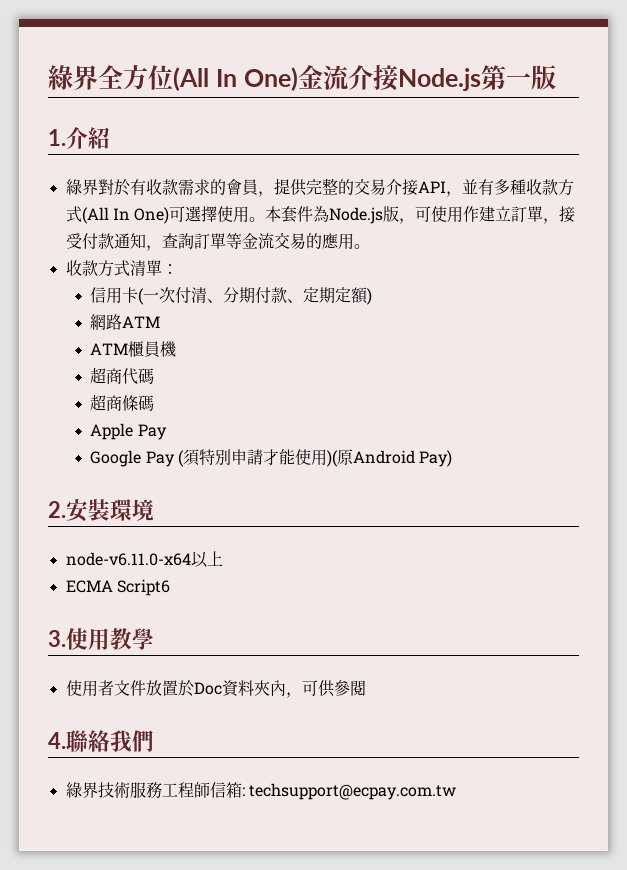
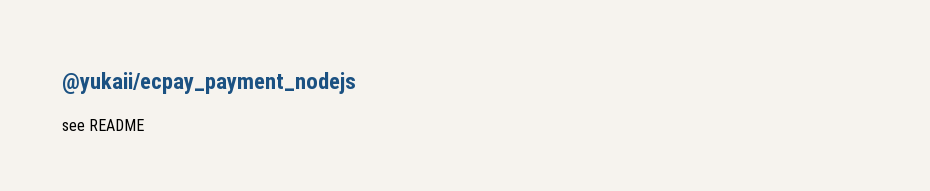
- 綠界全方位(All In One)金流介接Node.js第一版
- 1.介紹
- 綠界對於有收款需求的會員，提供完整的交易介接API，並有多種收款方式(All In One)可選擇使用。本套件為Node.js版，可使用作建立訂單，接受付款通知，查詢訂單等金流交易的應用。
- 收款方式清單：
- 信用卡(一次付清、分期付款、定期定額)
- 網路ATM
- ATM櫃員機
- 超商代碼
- 超商條碼
- Apple Pay
- Google Pay (須特別申請才能使用)(原Android Pay)
- 2.安裝環境
- node-v6.11.0-x64以上
- ECMA Script6
- 3.使用教學
- 使用者文件放置於Doc資料夾內，可供參閱
- 4.聯絡我們
- 綠界技術服務工程師信箱: techsupport@ecpay.com.tw
+ @yukaii/ecpay_payment_nodejs
+ see README

